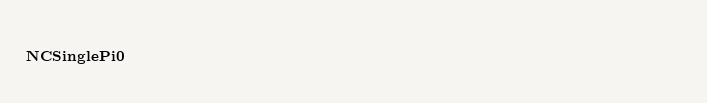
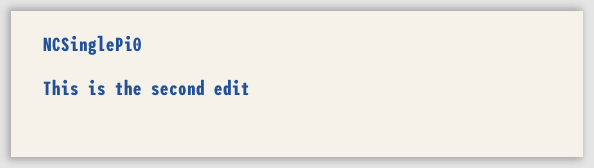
+ This is the second edit

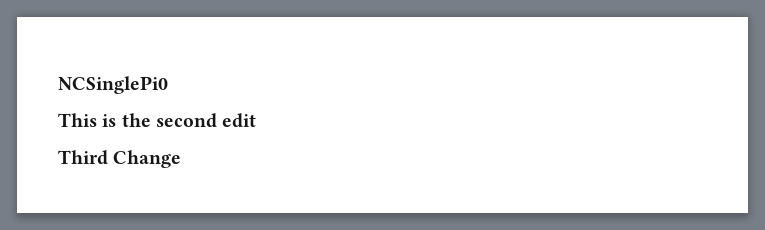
+ Third Change

